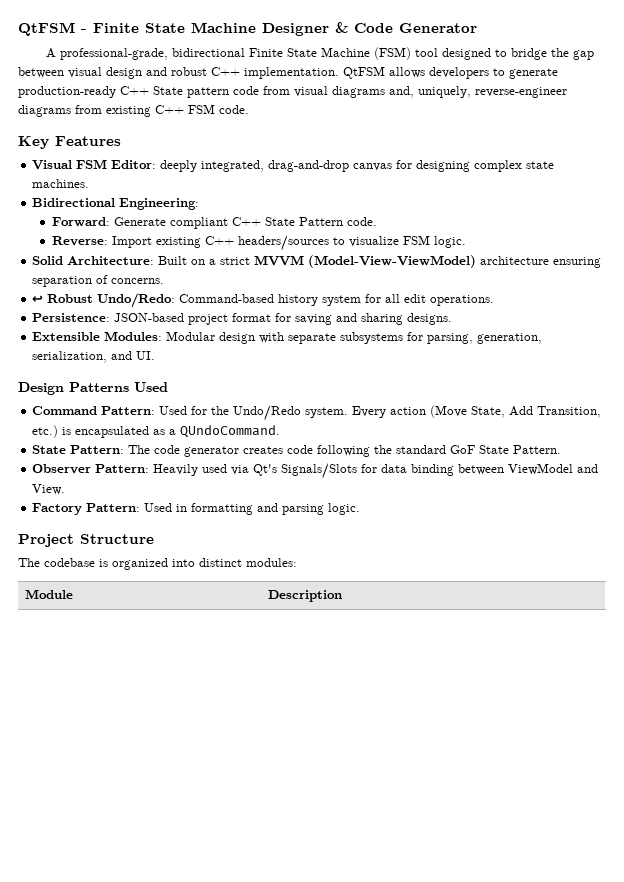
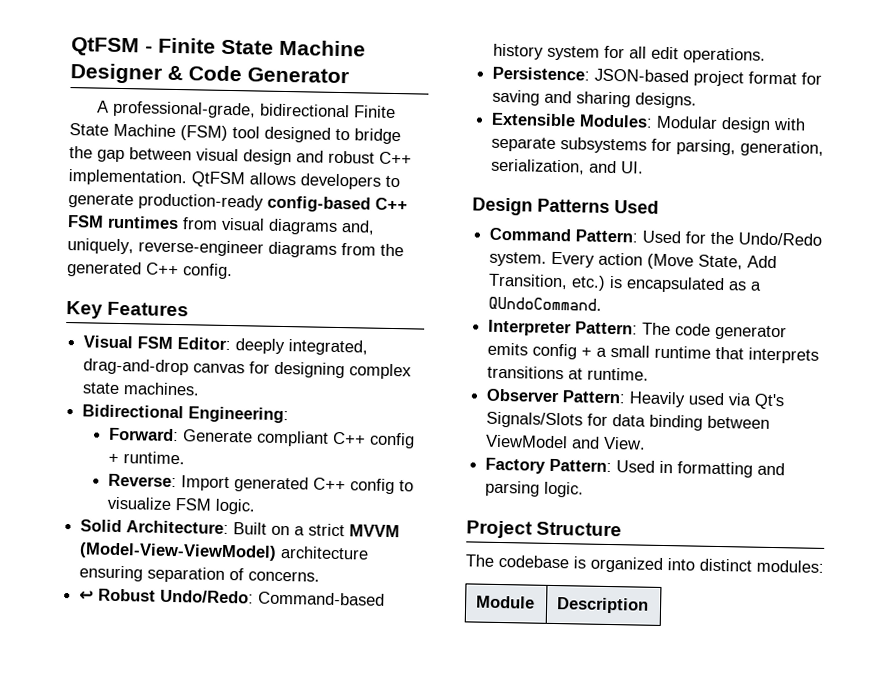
- QtFSM allows developers to generate production-ready C++ State pattern code from visual diagrams and, uniquely, reverse-engineer diagrams from existing C++ FSM code.
+ QtFSM allows developers to generate production-ready config-based C++ FSM runtimes from visual diagrams and, uniquely, reverse-engineer diagrams from the generated C++ config.
- Forward: Generate compliant C++ State Pattern code.
+ Forward: Generate compliant C++ config + runtime.
- Reverse: Import existing C++ headers/sources to visualize FSM logic.
+ Reverse: Import generated C++ config to visualize FSM logic.
- State Pattern: The code generator creates code following the standard GoF State Pattern.
+ Interpreter Pattern: The code generator emits config + a small runtime that interprets transitions at runtime.

